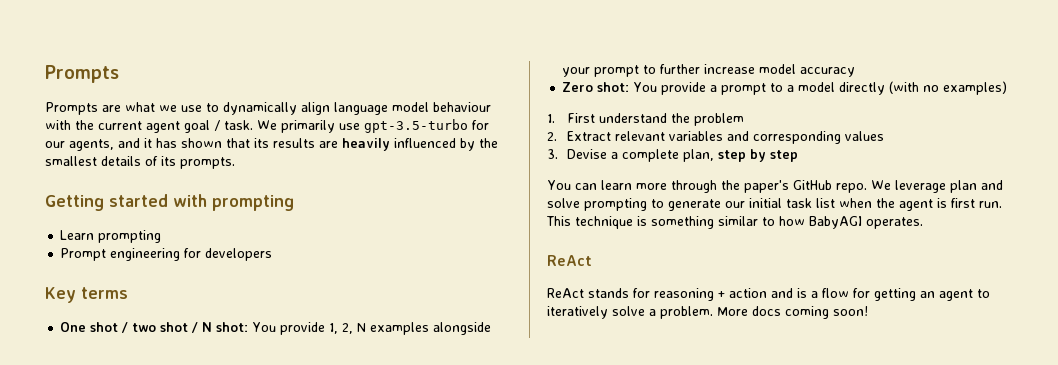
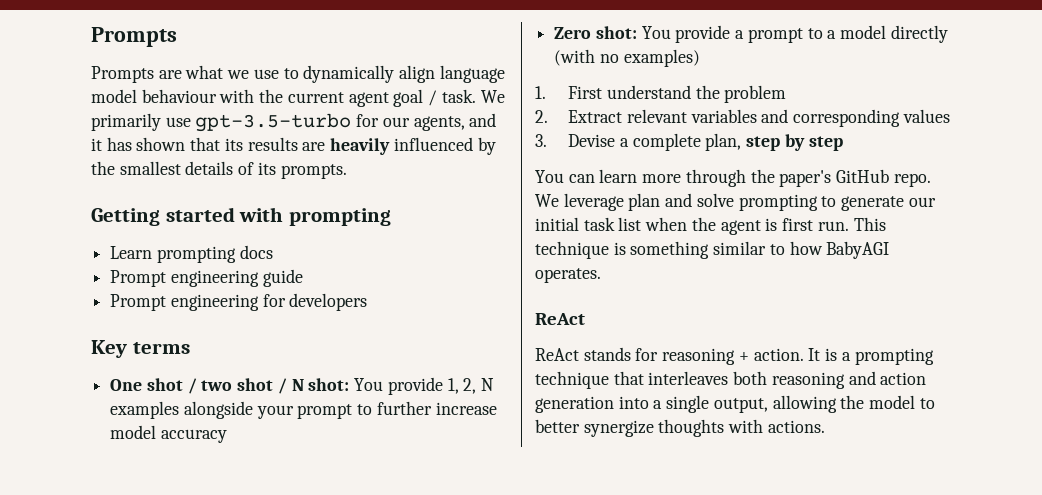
- Learn prompting
+ Learn prompting docs
+ Prompt engineering guide
- ReAct stands for reasoning + action and is a flow for getting an agent to iteratively solve a problem. More docs coming soon!
+ ReAct stands for reasoning + action. It is a prompting technique that interleaves both reasoning and action generation into a single output, allowing the model to better synergize thoughts with actions.

